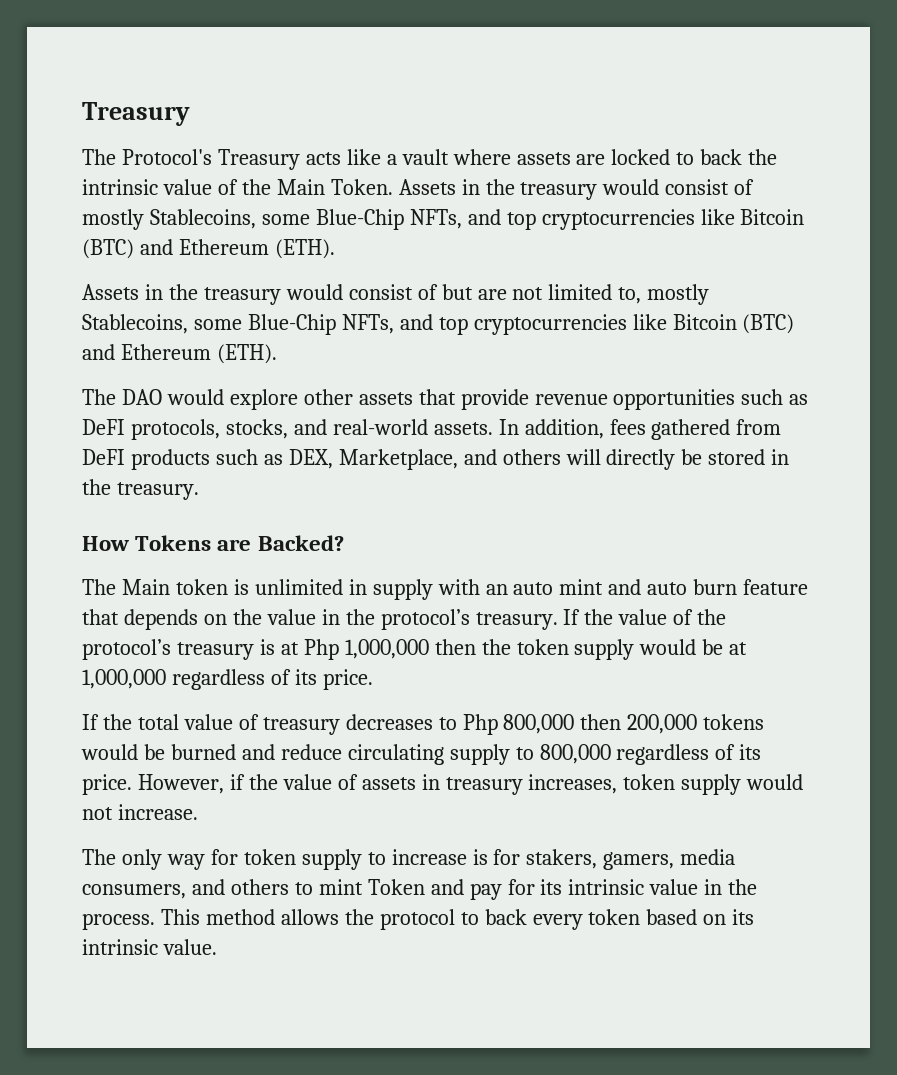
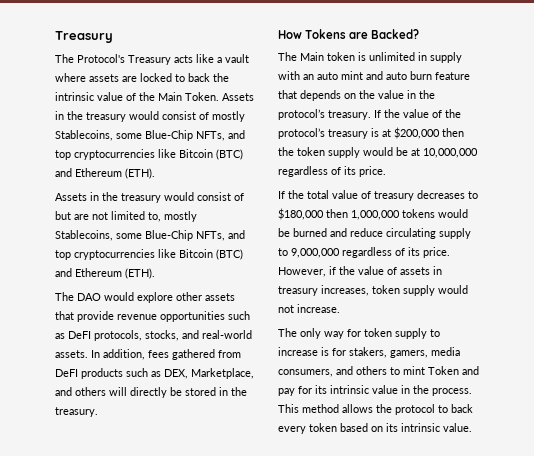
- If the value of the protocol’s treasury is at Php 1,000,000 then the token supply would be at 1,000,000 regardless of its price.
+ If the value of the protocol’s treasury is at $200,000 then the token supply would be at 10,000,000 regardless of its price.
- If the total value of treasury decreases to Php 800,000 then 200,000 tokens would be burned and reduce circulating supply to 800,000 regardless of its price.
+ If the total value of treasury decreases to $180,000 then 1,000,000 tokens would be burned and reduce circulating supply to 9,000,000 regardless of its price.

